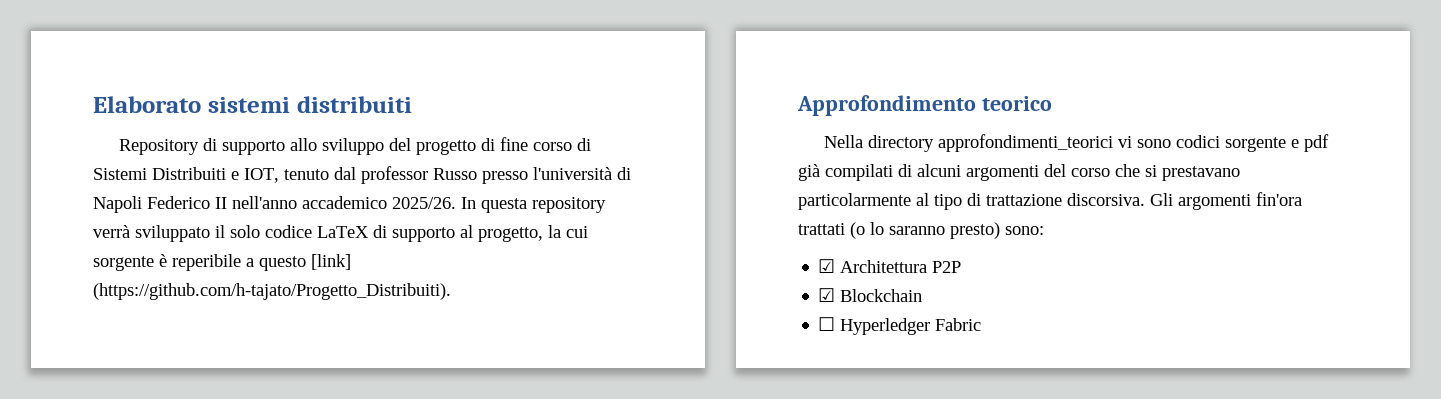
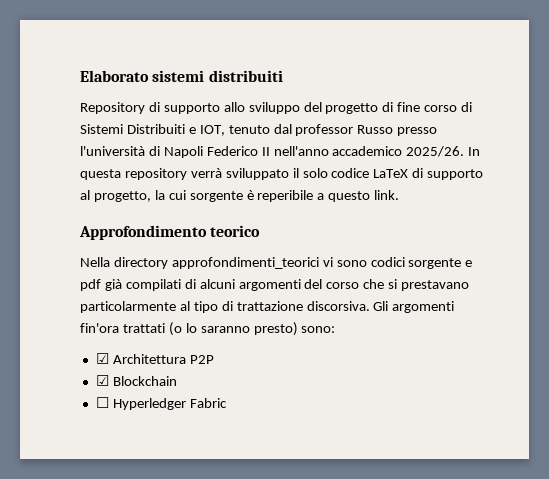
- In questa repository verrà sviluppato il solo codice LaTeX di supporto al progetto, la cui sorgente è reperibile a questo [link] (https://github.com/h-tajato/Progetto_Distribuiti).
+ In questa repository verrà sviluppato il solo codice LaTeX di supporto al progetto, la cui sorgente è reperibile a questo link.

